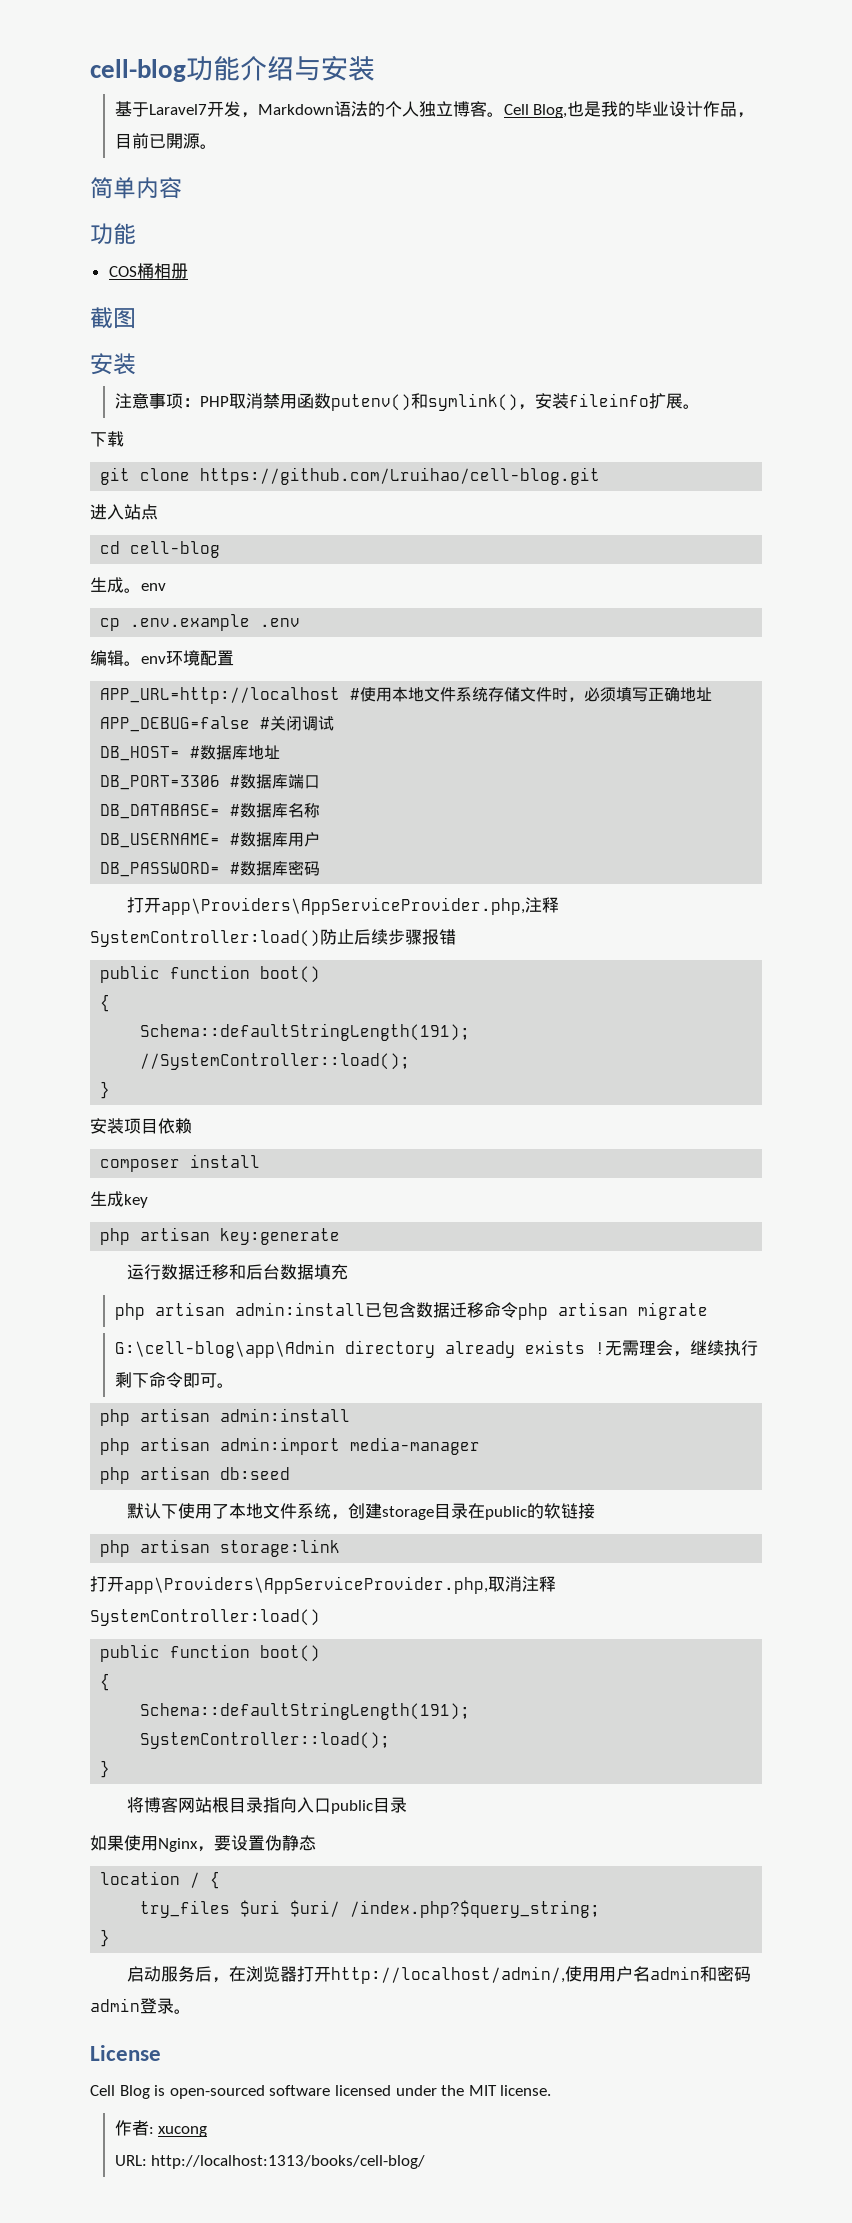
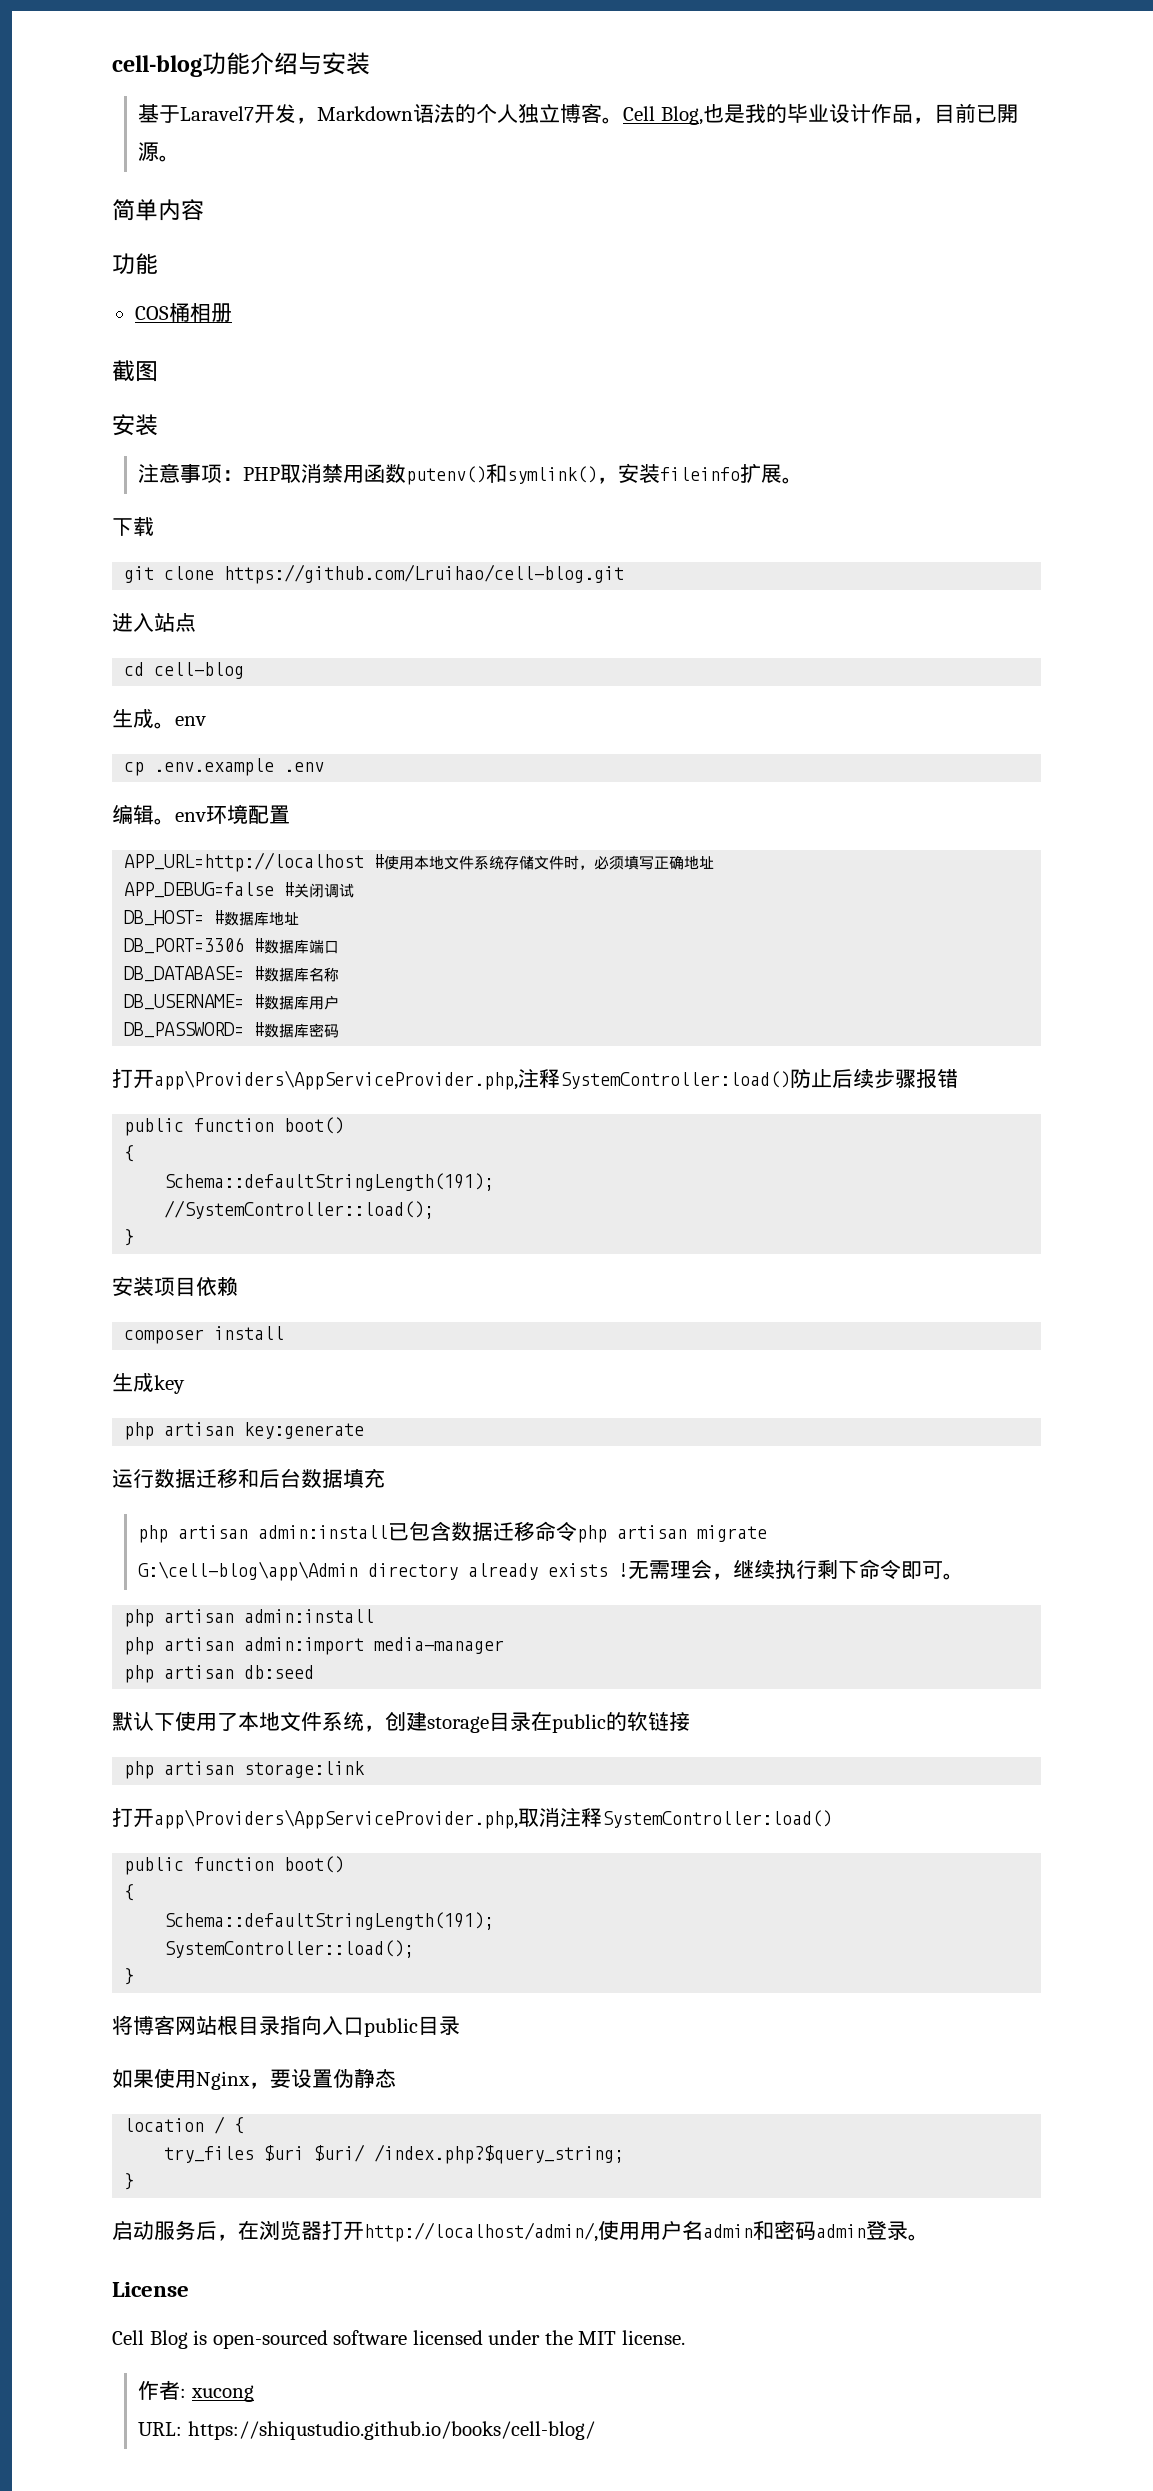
- URL: http://localhost:1313/books/cell-blog/
+ URL: https://shiqustudio.github.io/books/cell-blog/

